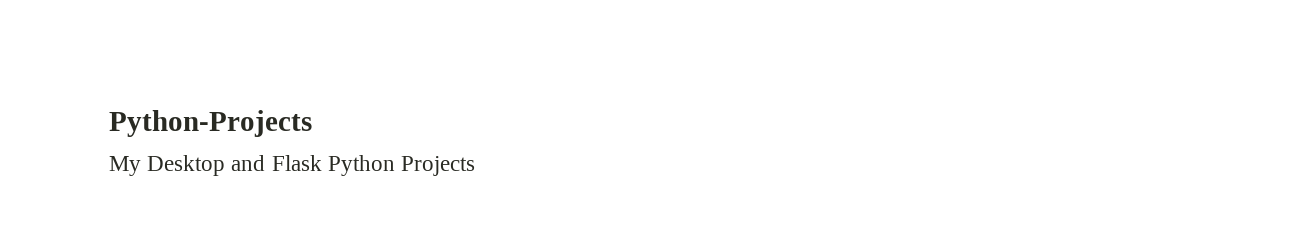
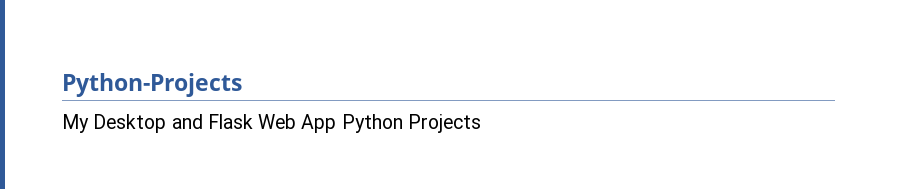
- My Desktop and Flask Python Projects
+ My Desktop and Flask Web App Python Projects

